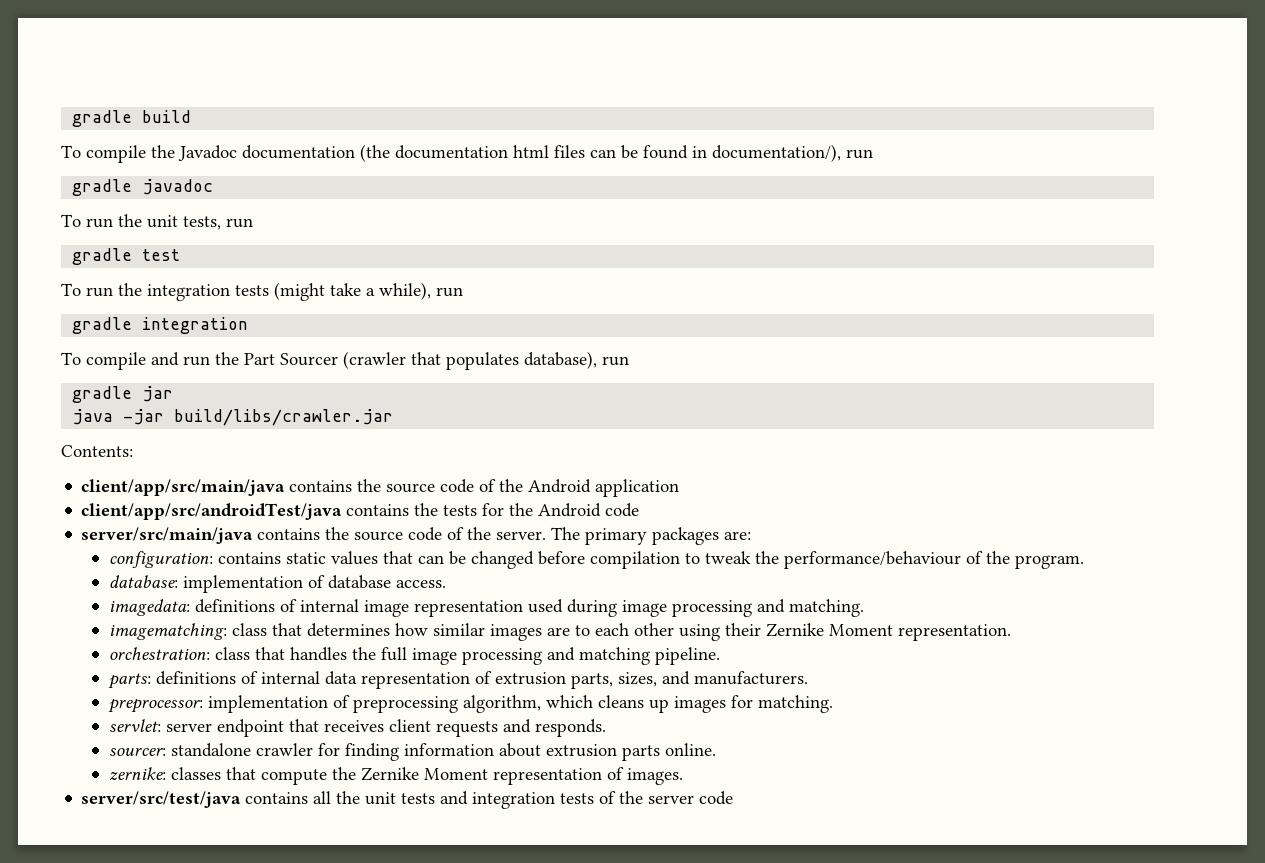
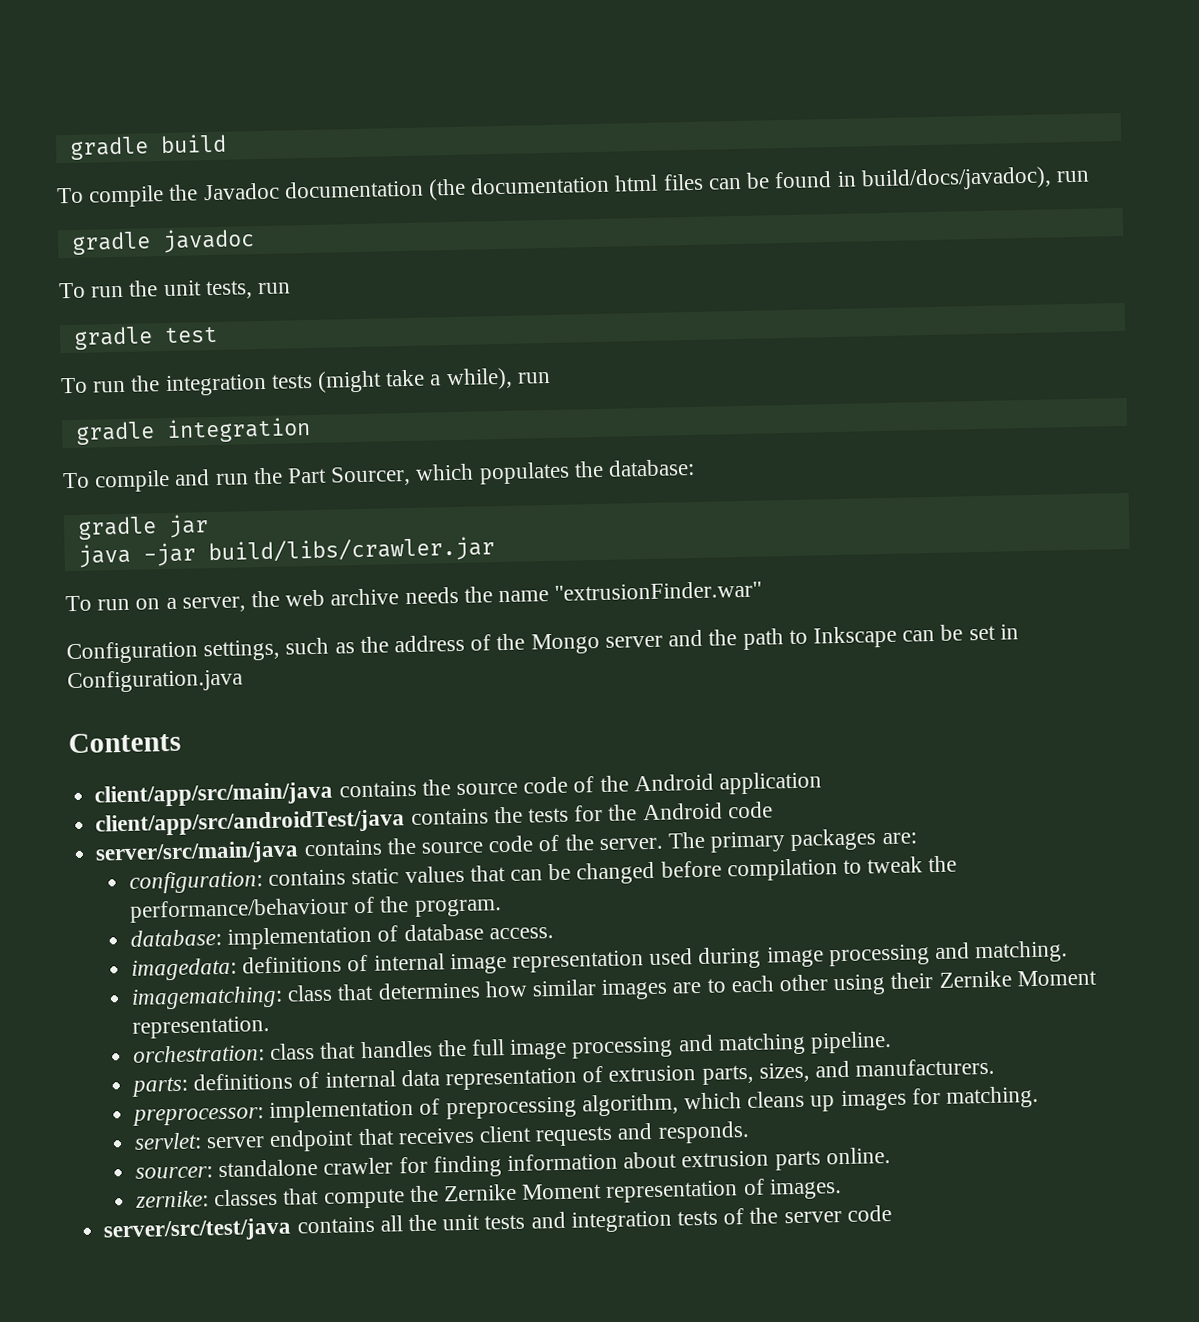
- To compile the Javadoc documentation (the documentation html files can be found in documentation/), run
+ To compile the Javadoc documentation (the documentation html files can be found in build/docs/javadoc), run
- To compile and run the Part Sourcer (crawler that populates database), run
+ To compile and run the Part Sourcer, which populates the database:
- Contents:
+ To run on a server, the web archive needs the name "extrusionFinder.war"
+ Configuration settings, such as the address of the Mongo server and the path to Inkscape can be set in Configuration.java
+ Contents

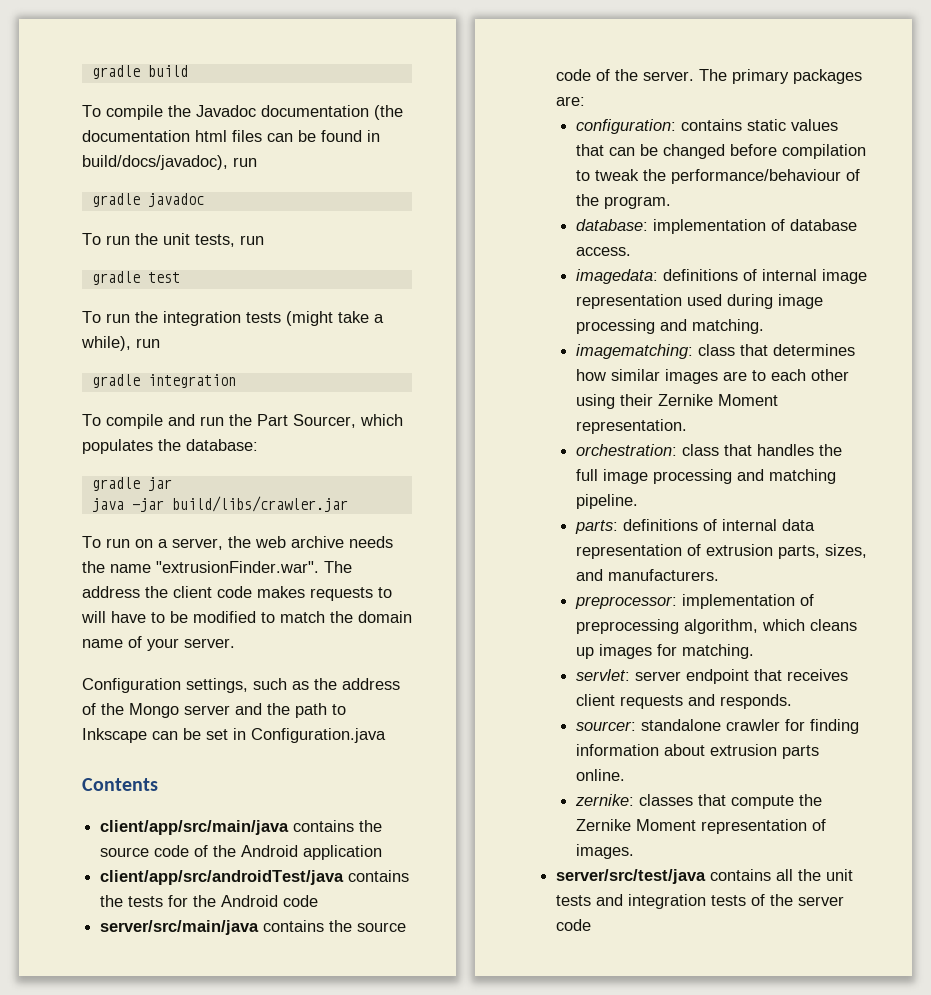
- To run on a server, the web archive needs the name "extrusionFinder.war"
+ To run on a server, the web archive needs the name "extrusionFinder.war". The address the client code makes requests to will have to be modified to match the domain name of your server.

